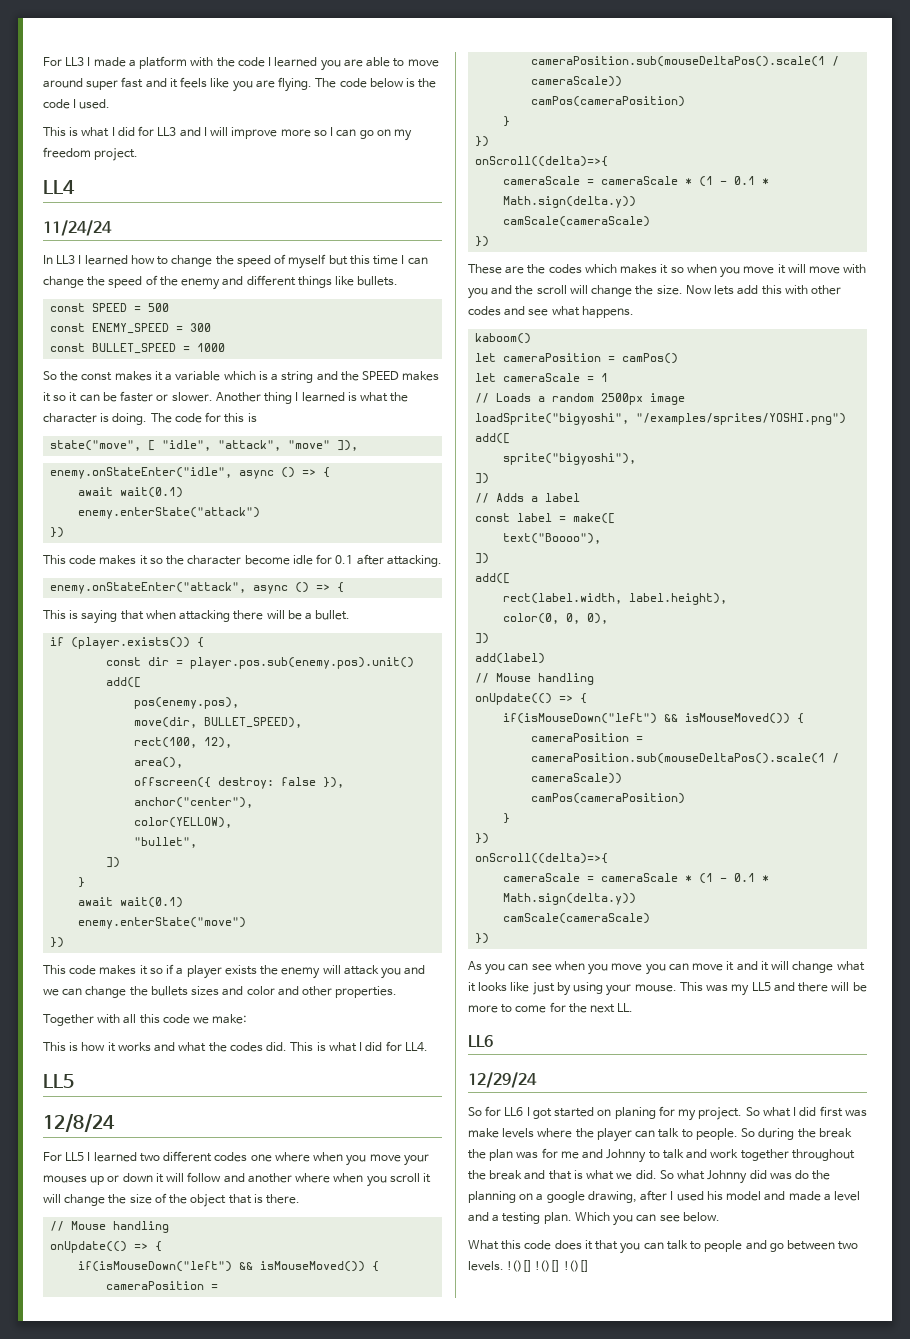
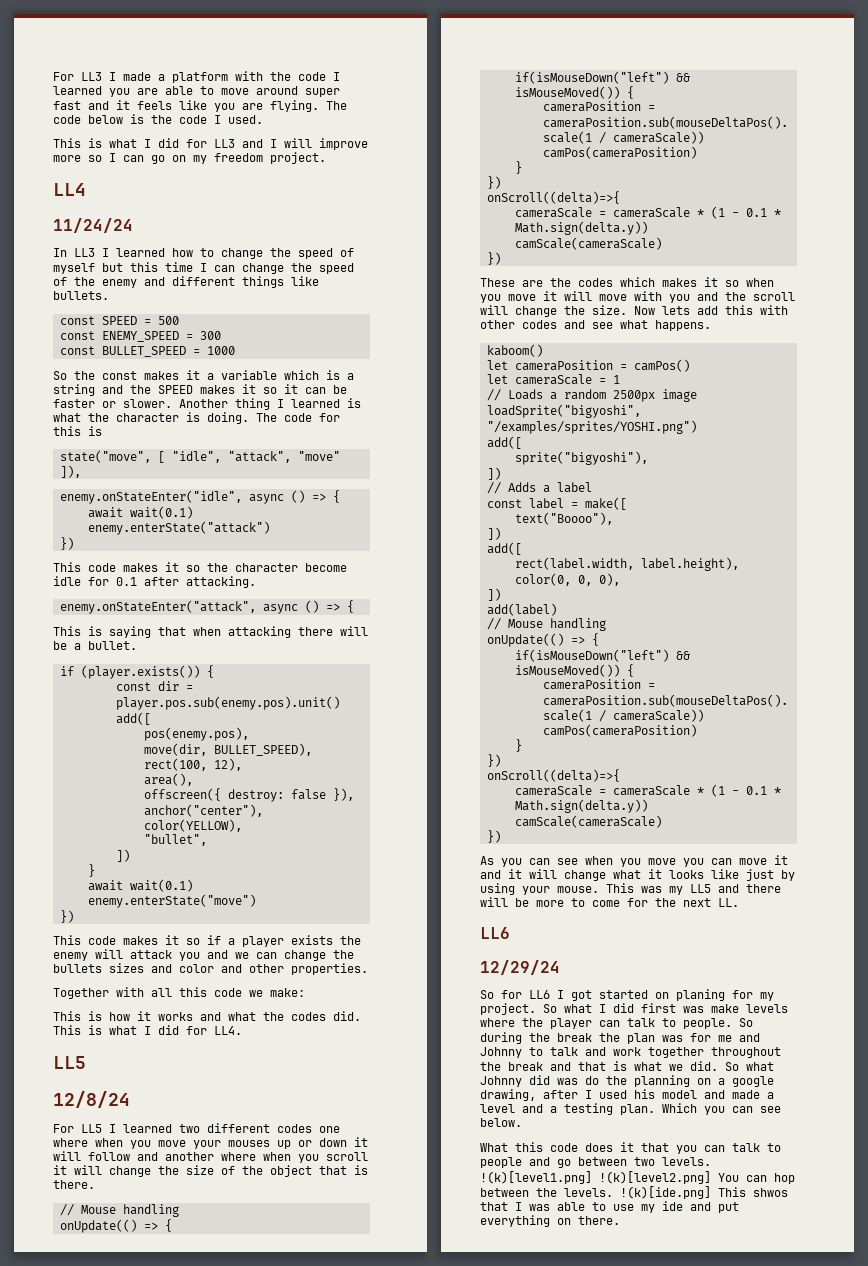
- !()[] !()[] !()[]
+ !(k)[level1.png] !(k)[level2.png] You can hop between the levels. !(k)[ide.png] This shwos that I was able to use my ide and put everything on there.

